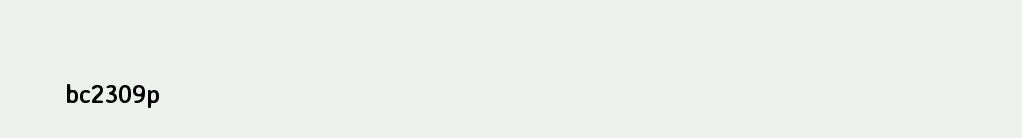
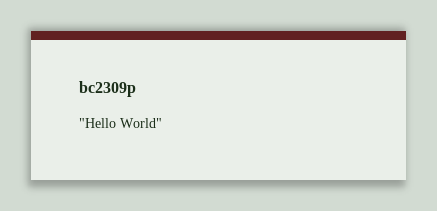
+ "Hello World"

